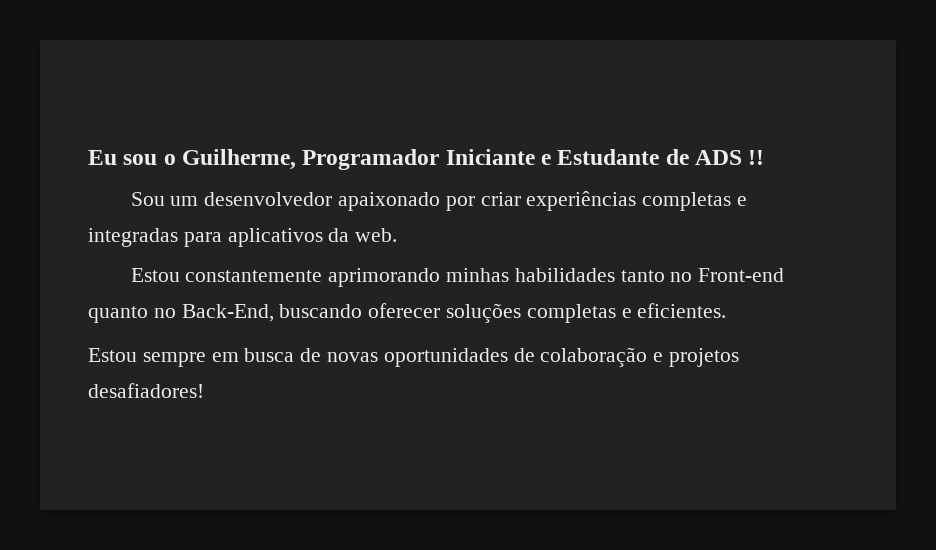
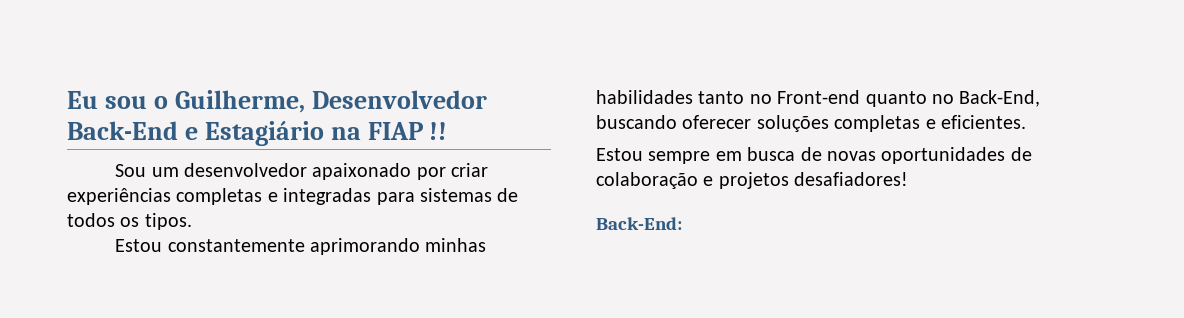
- Eu sou o Guilherme, Programador Iniciante e Estudante de ADS !!
+ Eu sou o Guilherme, Desenvolvedor Back-End e Estagiário na FIAP !!
- Sou um desenvolvedor apaixonado por criar experiências completas e integradas para aplicativos da web.
+ Sou um desenvolvedor apaixonado por criar experiências completas e integradas para sistemas de todos os tipos.
+ Back-End:

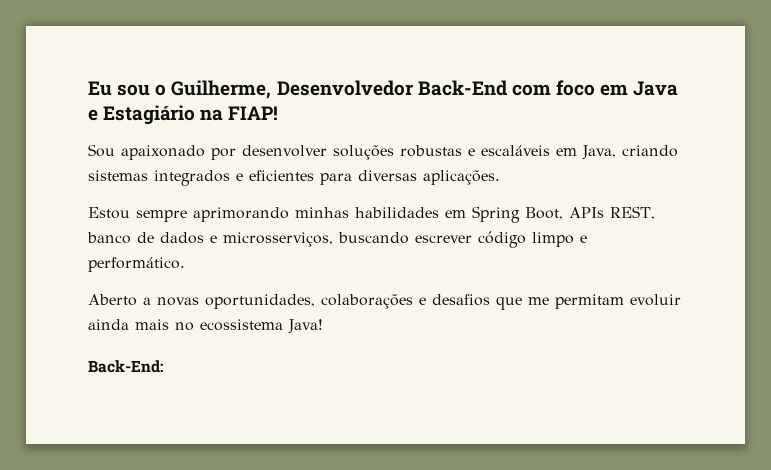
- Eu sou o Guilherme, Desenvolvedor Back-End e Estagiário na FIAP !!
+ Eu sou o Guilherme, Desenvolvedor Back-End com foco em Java e Estagiário na FIAP!
- Sou um desenvolvedor apaixonado por criar experiências completas e integradas para sistemas de todos os tipos.
- Estou constantemente aprimorando minhas habilidades tanto no Front-end quanto no Back-End, buscando oferecer soluções completas e eficientes.
- Estou sempre em busca de novas oportunidades de colaboração e projetos desafiadores!
+ Sou apaixonado por desenvolver soluções robustas e escaláveis em Java, criando sistemas integrados e eficientes para diversas aplicações.
+ Estou sempre aprimorando minhas habilidades em Spring Boot, APIs REST, banco de dados e microsserviços, buscando escrever código limpo e performático.
+ Aberto a novas oportunidades, colaborações e desafios que me permitam evoluir ainda mais no ecossistema Java!

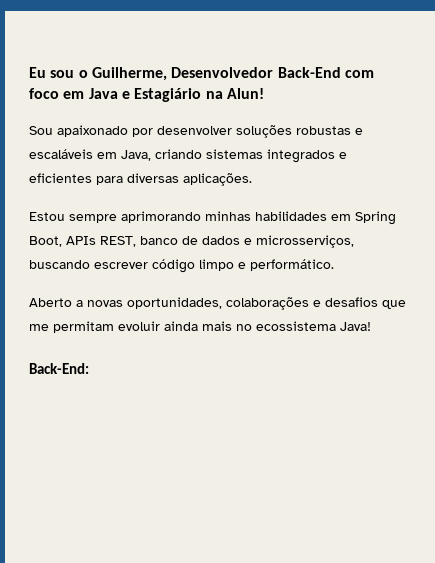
- Eu sou o Guilherme, Desenvolvedor Back-End com foco em Java e Estagiário na FIAP!
+ Eu sou o Guilherme, Desenvolvedor Back-End com foco em Java e Estagiário na Alun!

